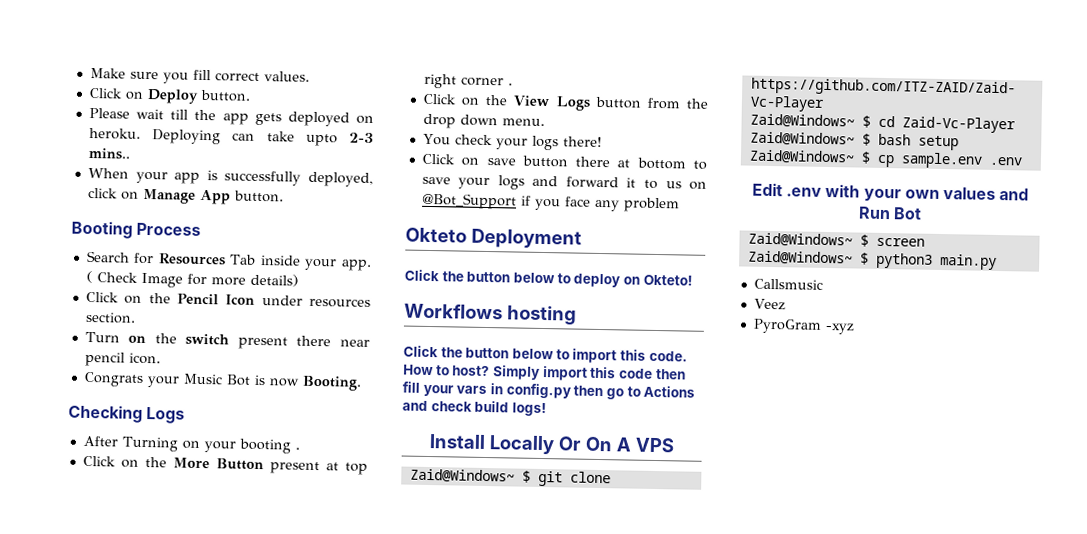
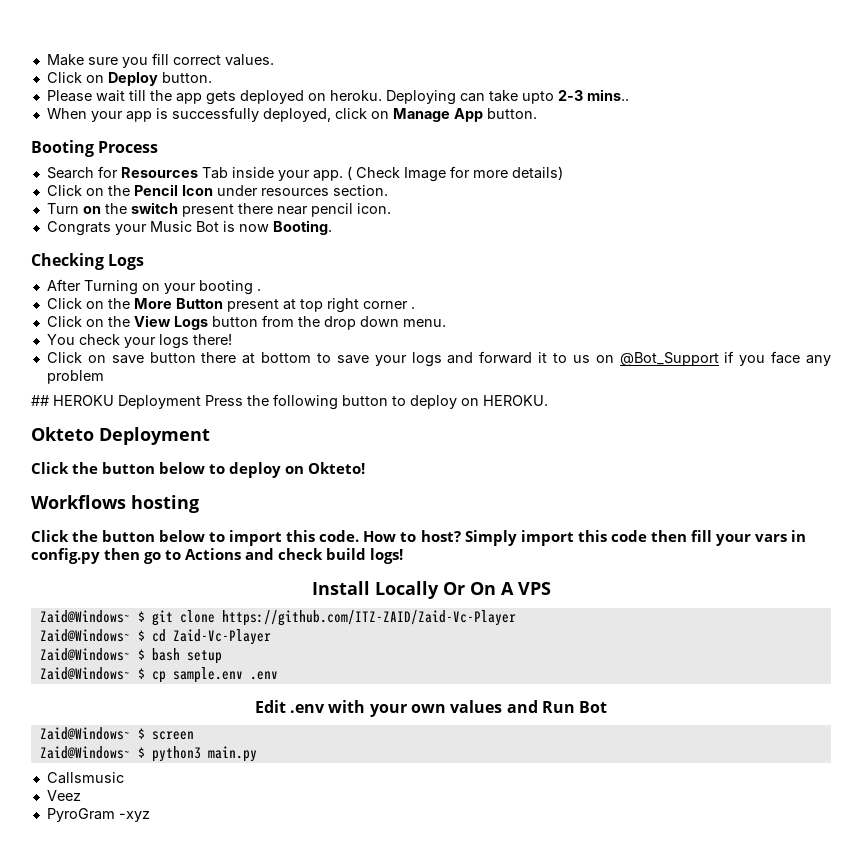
+ ## HEROKU Deployment Press the following button to deploy on HEROKU.

